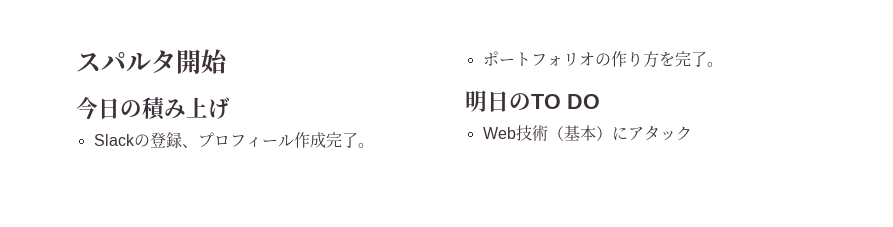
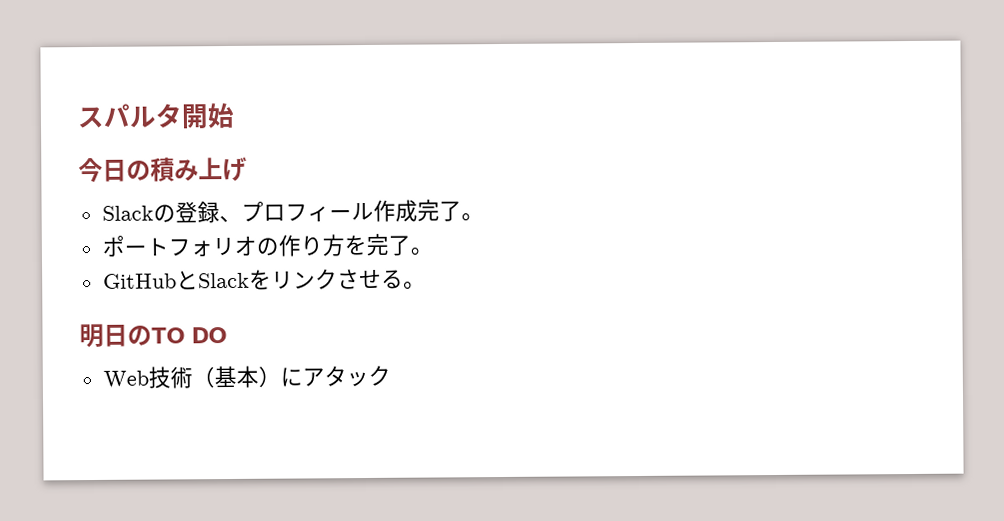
+ GitHubとSlackをリンクさせる。

